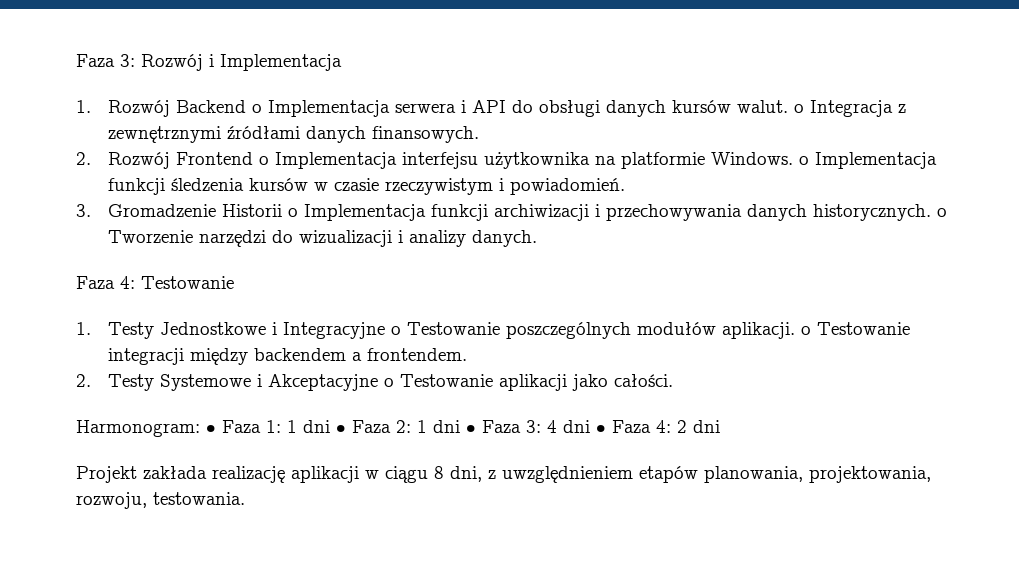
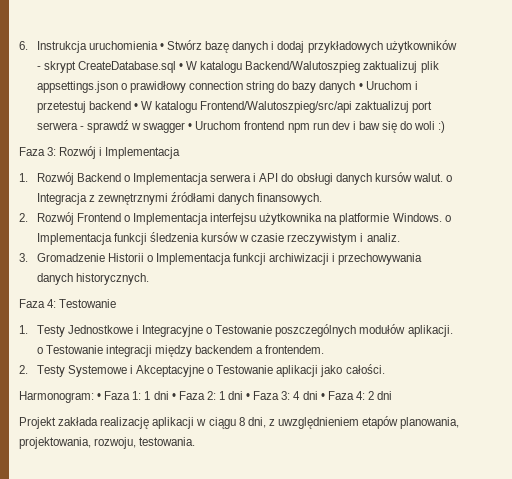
+ 6. Instrukcja uruchomienia • Stwórz bazę danych i dodaj przykładowych użytkowników - skrypt CreateDatabase.sql • W katalogu Backend/Walutoszpieg zaktualizuj plik appsettings.json o prawidłowy connection string do bazy danych • Uruchom i przetestuj backend • W katalogu Frontend/Walutoszpieg/src/api zaktualizuj port serwera - sprawdź w swagger • Uruchom frontend npm run dev i baw się do woli :)
- 2. Rozwój Frontend o Implementacja interfejsu użytkownika na platformie Windows. o Implementacja funkcji śledzenia kursów w czasie rzeczywistym i powiadomień.
+ 2. Rozwój Frontend o Implementacja interfejsu użytkownika na platformie Windows. o Implementacja funkcji śledzenia kursów w czasie rzeczywistym i analiz.
- 3. Gromadzenie Historii o Implementacja funkcji archiwizacji i przechowywania danych historycznych. o Tworzenie narzędzi do wizualizacji i analizy danych.
+ 3. Gromadzenie Historii o Implementacja funkcji archiwizacji i przechowywania danych historycznych.

